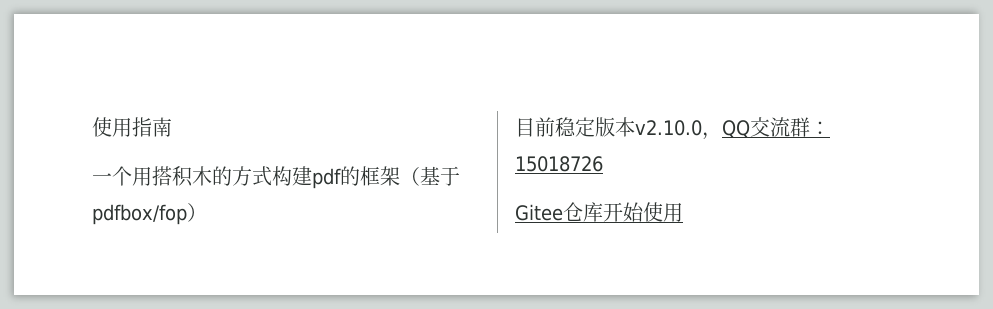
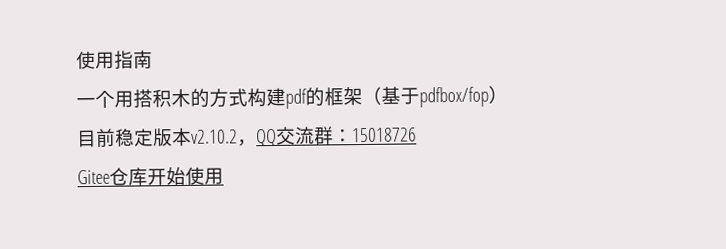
- 目前稳定版本v2.10.0，QQ交流群：15018726
+ 目前稳定版本v2.10.2，QQ交流群：15018726

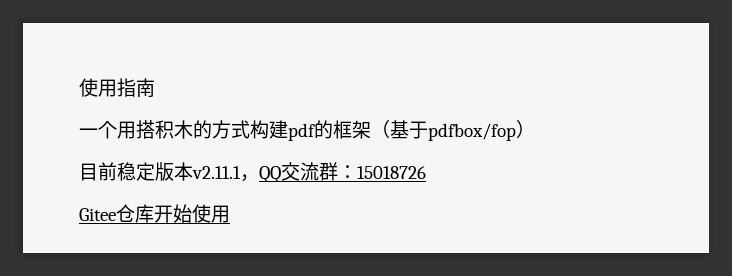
- 目前稳定版本v2.10.2，QQ交流群：15018726
+ 目前稳定版本v2.11.1，QQ交流群：15018726

